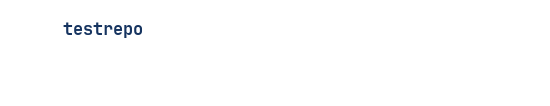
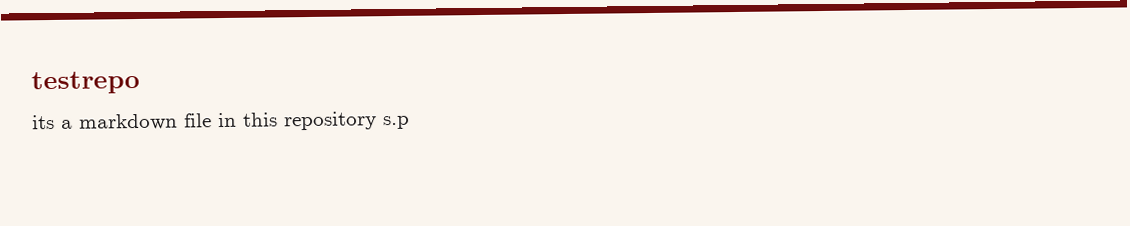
+ its a markdown file in this repository s.p

